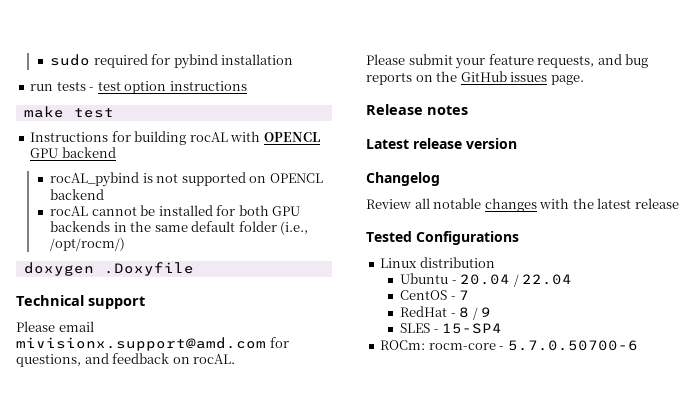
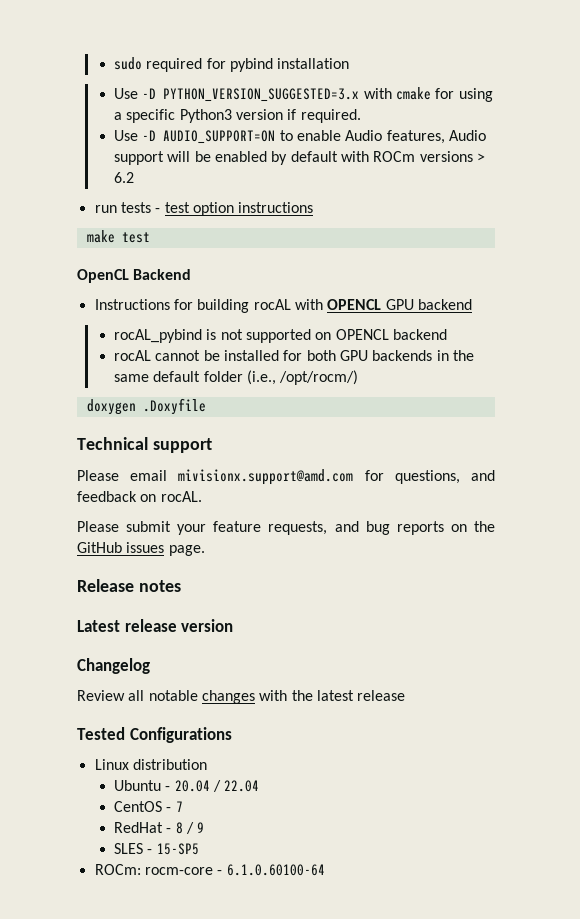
+ Use -D PYTHON_VERSION_SUGGESTED=3.x with cmake for using a specific Python3 version if required.
+ Use -D AUDIO_SUPPORT=ON to enable Audio features, Audio support will be enabled by default with ROCm versions > 6.2
+ OpenCL Backend
- SLES - 15-SP4
+ SLES - 15-SP5
- ROCm: rocm-core - 5.7.0.50700-6
+ ROCm: rocm-core - 6.1.0.60100-64

